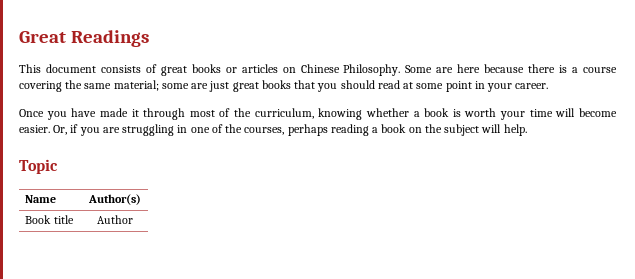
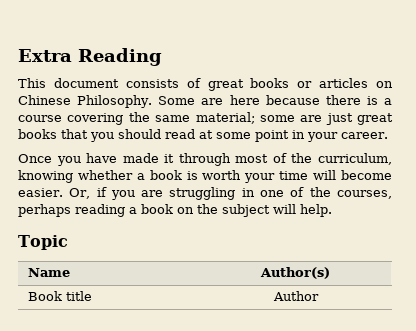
- Great Readings
+ Extra Reading

